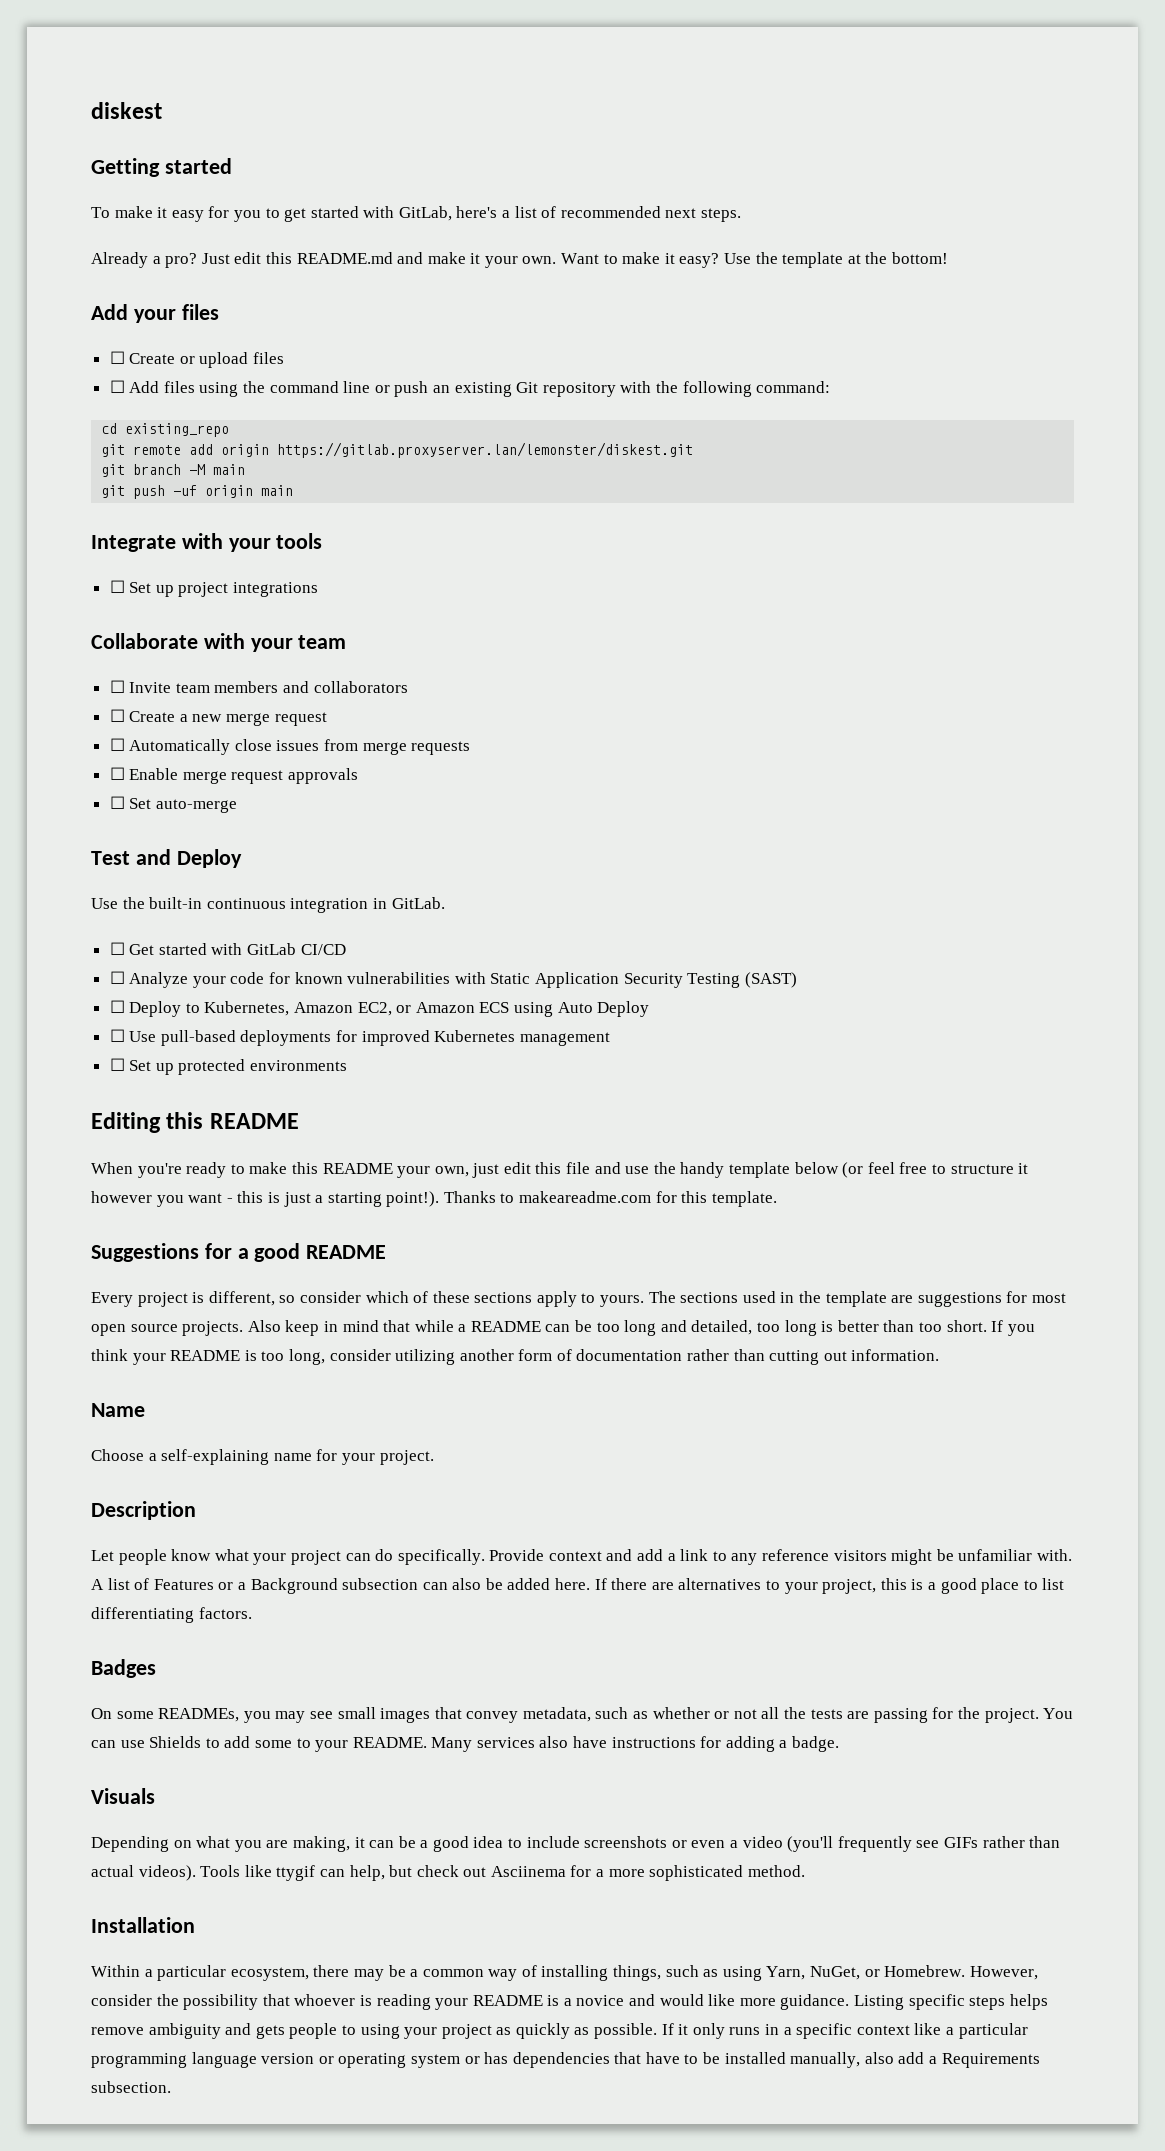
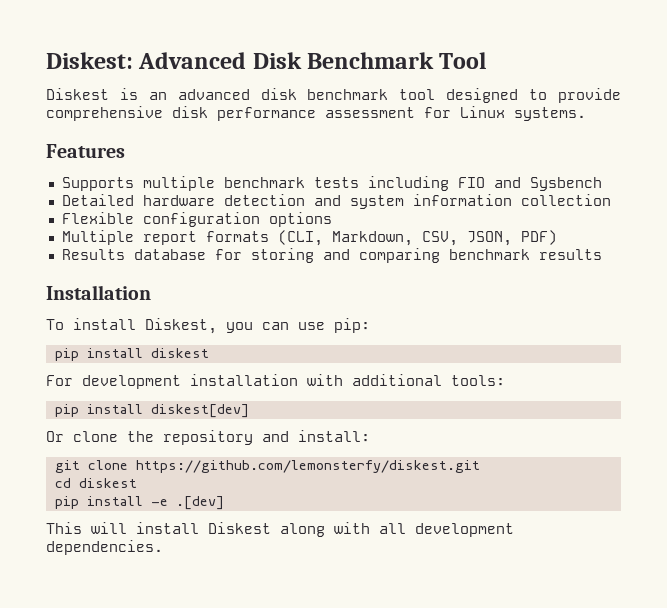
- diskest
- Getting started
- To make it easy for you to get started with GitLab, here's a list of recommended next steps.
- Already a pro? Just edit this README.md and make it your own. Want to make it easy? Use the template at the bottom!
- Add your files
- ☐ Create or upload files
- ☐ Add files using the command line or push an existing Git repository with the following command:
- cd existing_repo
- git remote add origin https://gitlab.proxyserver.lan/lemonster/diskest.git
- git branch -M main
- git push -uf origin main
- Integrate with your tools
- ☐ Set up project integrations
- Collaborate with your team
- ☐ Invite team members and collaborators
- ☐ Create a new merge request
- ☐ Automatically close issues from merge requests
- ☐ Enable merge request approvals
- ☐ Set auto-merge
- Test and Deploy
- Use the built-in continuous integration in GitLab.
- ☐ Get started with GitLab CI/CD
- ☐ Analyze your code for known vulnerabilities with Static Application Security Testing (SAST)
- ☐ Deploy to Kubernetes, Amazon EC2, or Amazon ECS using Auto Deploy
- ☐ Use pull-based deployments for improved Kubernetes management
- ☐ Set up protected environments
- Editing this README
- When you're ready to make this README your own, just edit this file and use the handy template below (or feel free to structure it however you want - this is just a starting point!). Thanks to makeareadme.com for this template.
- Suggestions for a good README
- Every project is different, so consider which of these sections apply to yours. The sections used in the template are suggestions for most open source projects. Also keep in mind that while a README can be too long and detailed, too long is better than too short. If you think your README is too long, consider utilizing another form of documentation rather than cutting out information.
- Name
- Choose a self-explaining name for your project.
- Description
- Let people know what your project can do specifically. Provide context and add a link to any reference visitors might be unfamiliar with. A list of Features or a Background subsection can also be added here. If there are alternatives to your project, this is a good place to list differentiating factors.
- Badges
- On some READMEs, you may see small images that convey metadata, such as whether or not all the tests are passing for the project. You can use Shields to add some to your README. Many services also have instructions for adding a badge.
- Visuals
- Depending on what you are making, it can be a good idea to include screenshots or even a video (you'll frequently see GIFs rather than actual videos). Tools like ttygif can help, but check out Asciinema for a more sophisticated method.
+ Diskest: Advanced Disk Benchmark Tool
+ Diskest is an advanced disk benchmark tool designed to provide comprehensive disk performance assessment for Linux systems.
+ Features
+ Supports multiple benchmark tests including FIO and Sysbench
+ Detailed hardware detection and system information collection
+ Flexible configuration options
+ Multiple report formats (CLI, Markdown, CSV, JSON, PDF)
+ Results database for storing and comparing benchmark results
  Installation
- Within a particular ecosystem, there may be a common way of installing things, such as using Yarn, NuGet, or Homebrew. However, consider the possibility that whoever is reading your README is a novice and would like more guidance. Listing specific steps helps remove ambiguity and gets people to using your project as quickly as possible. If it only runs in a specific context like a particular programming language version or operating system or has dependencies that have to be installed manually, also add a Requirements subsection.
+ To install Diskest, you can use pip:
+ pip install diskest
+ For development installation with additional tools:
+ pip install diskest[dev]
+ Or clone the repository and install:
+ git clone https://github.com/lemonsterfy/diskest.git
+ cd diskest
+ pip install -e .[dev]
+ This will install Diskest along with all development dependencies.

